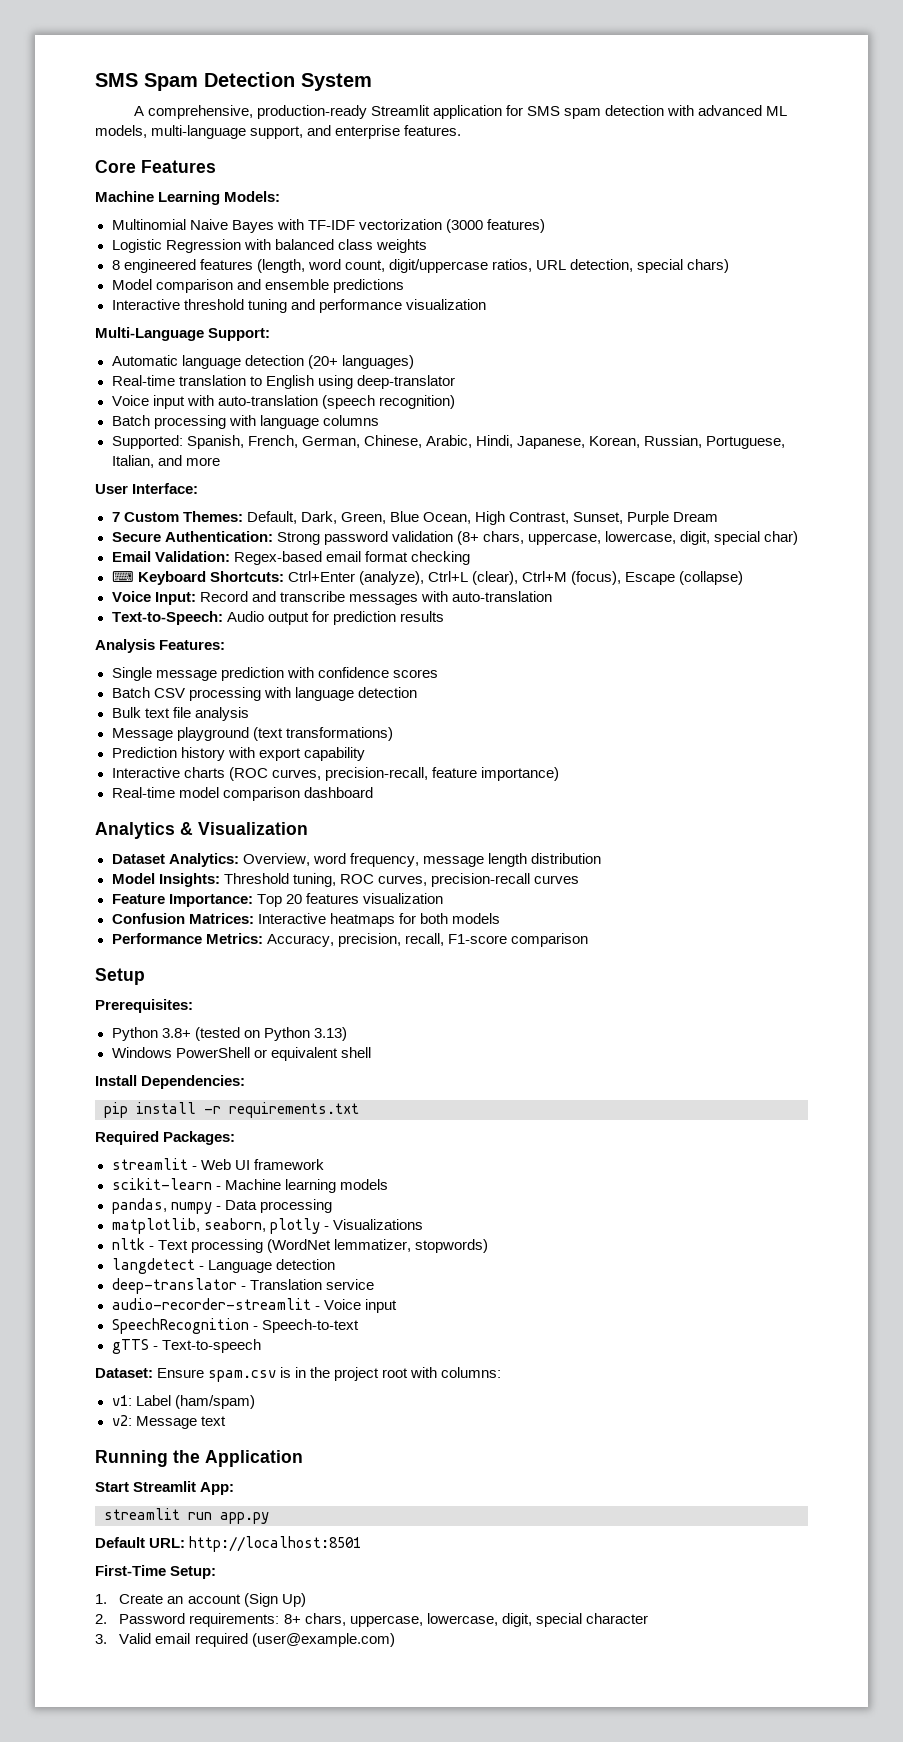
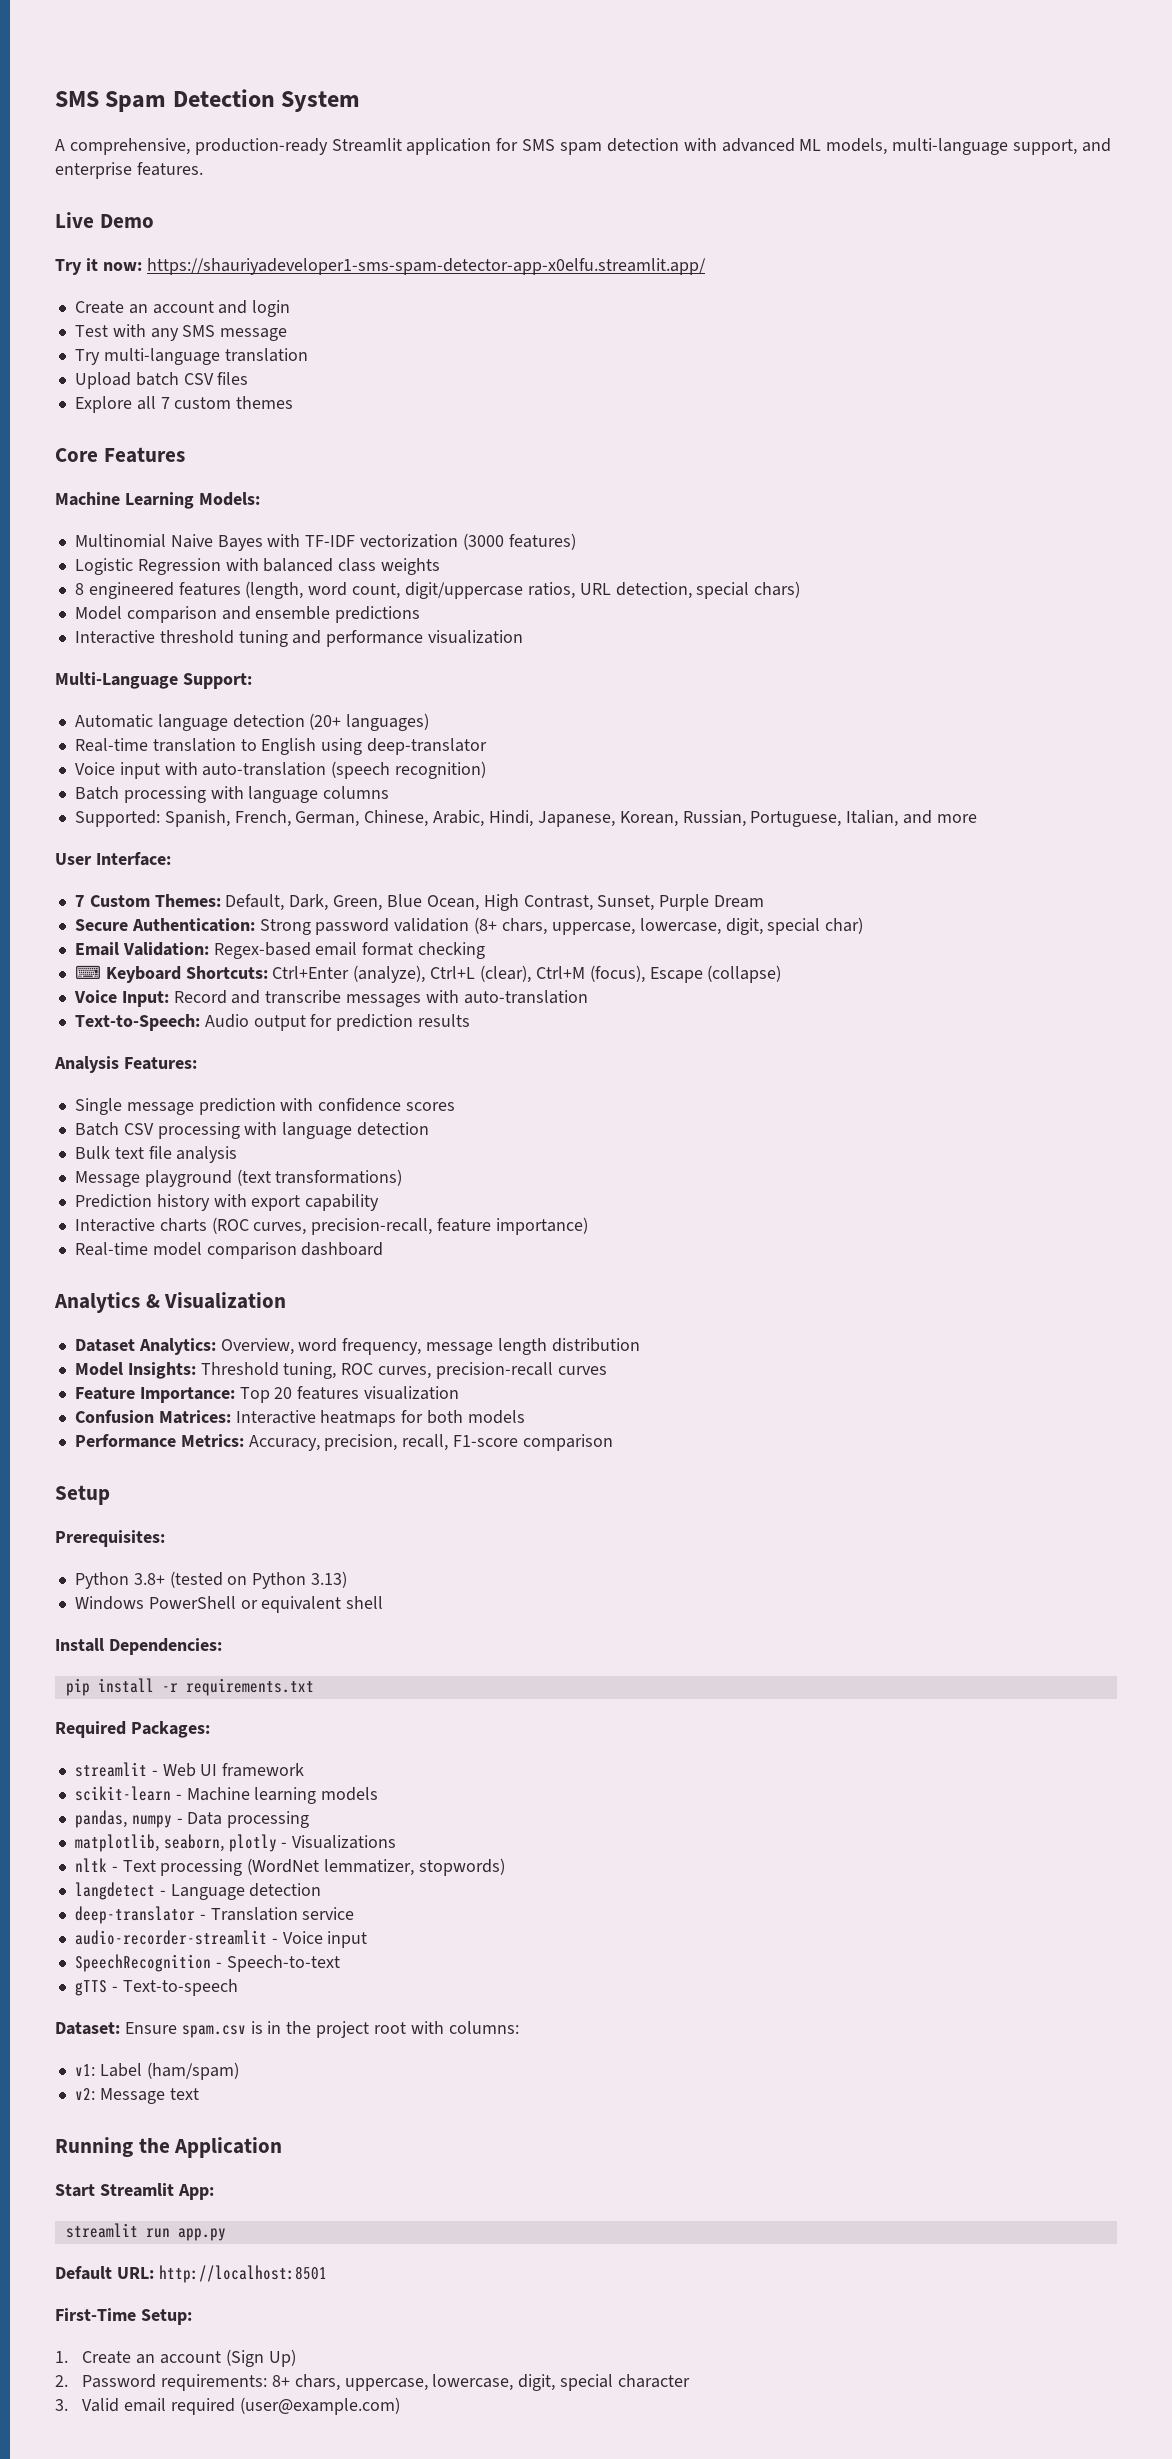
+ Live Demo
+ Try it now: https://shauriyadeveloper1-sms-spam-detector-app-x0elfu.streamlit.app/
+ Create an account and login
+ Test with any SMS message
+ Try multi-language translation
+ Upload batch CSV files
+ Explore all 7 custom themes

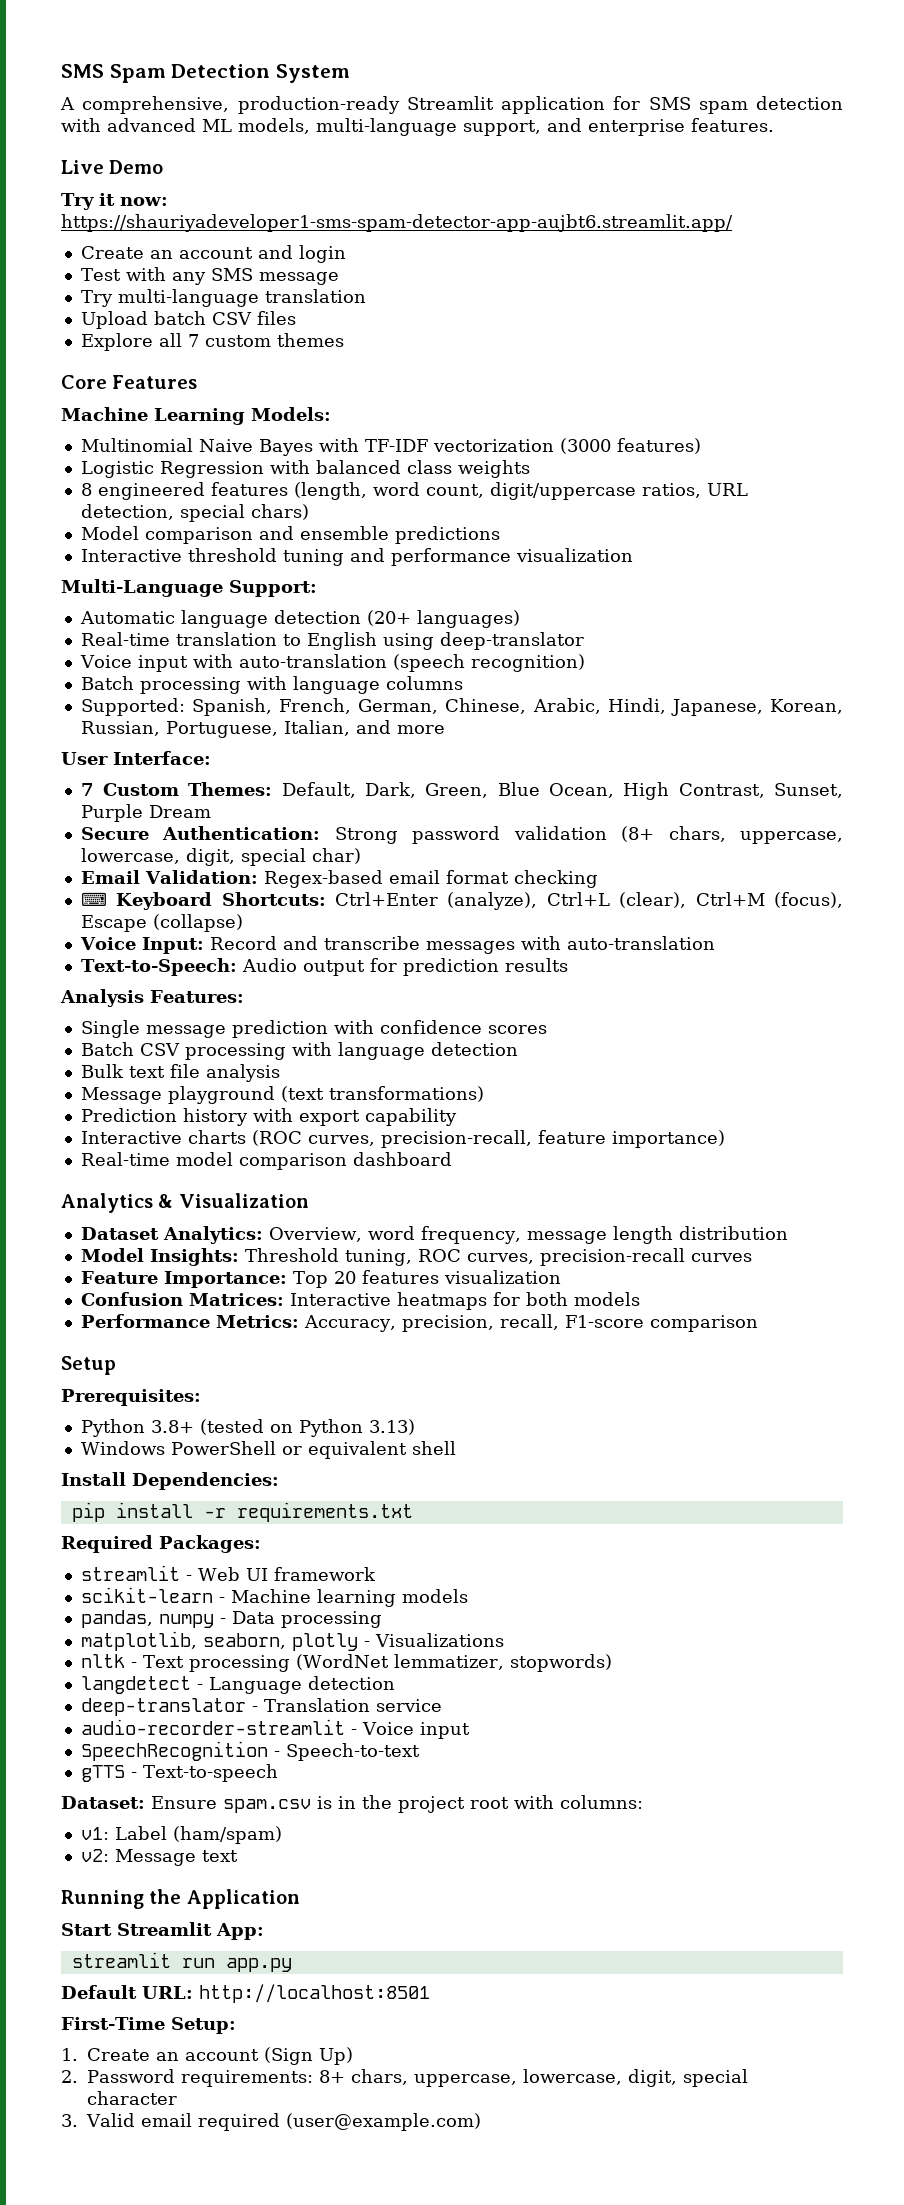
- Try it now: https://shauriyadeveloper1-sms-spam-detector-app-x0elfu.streamlit.app/
+ Try it now: https://shauriyadeveloper1-sms-spam-detector-app-aujbt6.streamlit.app/

